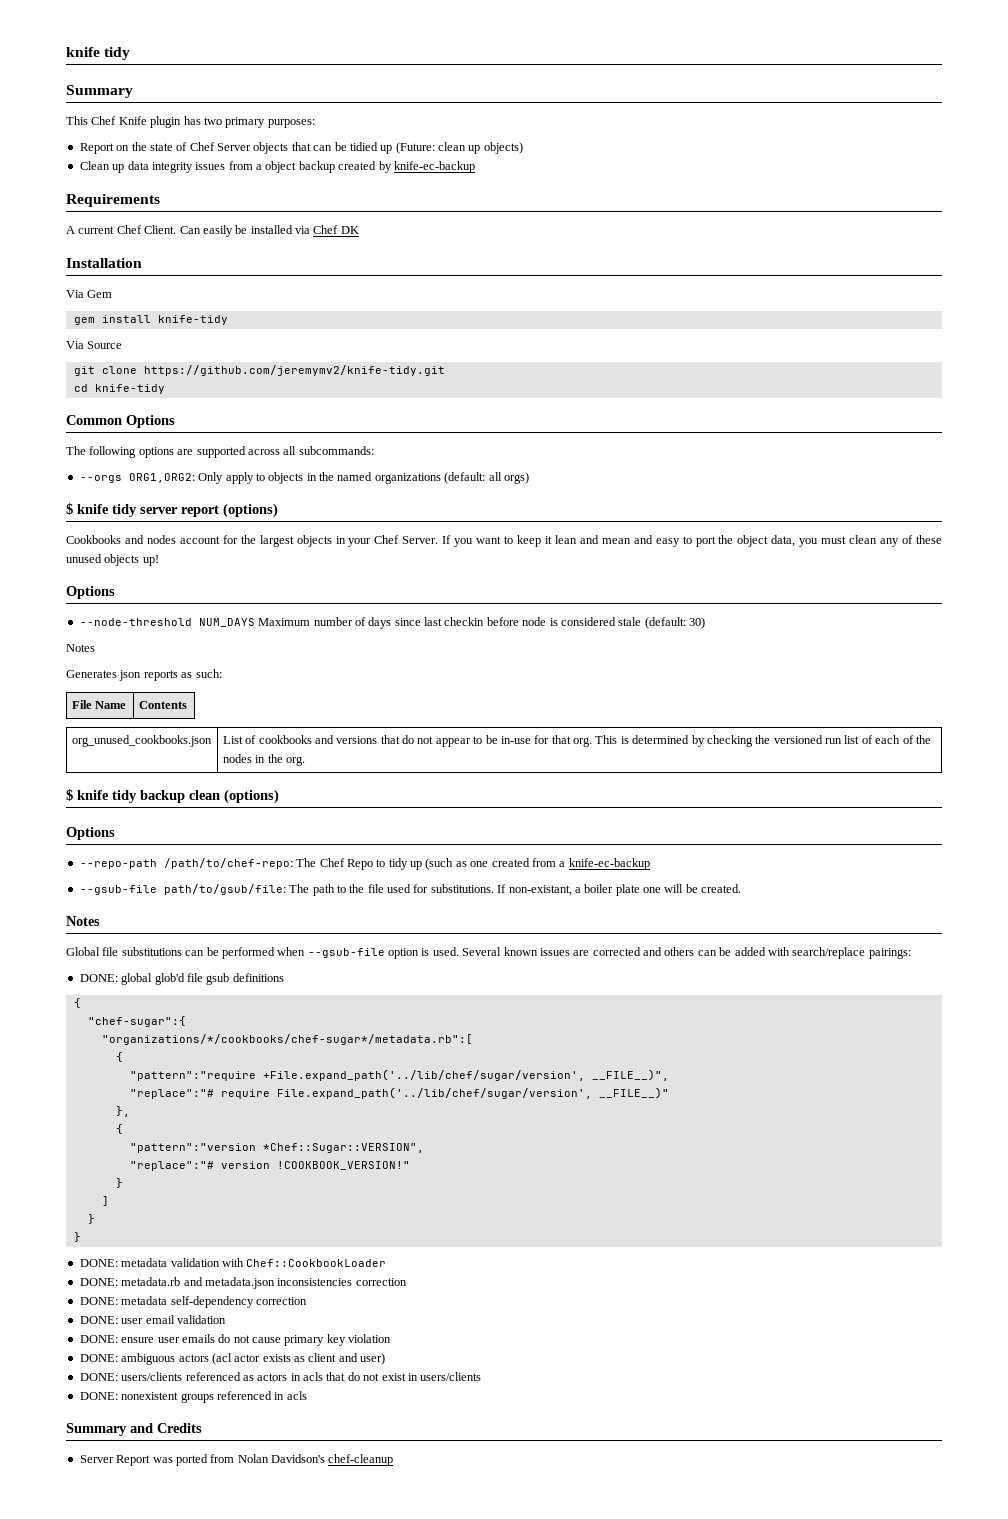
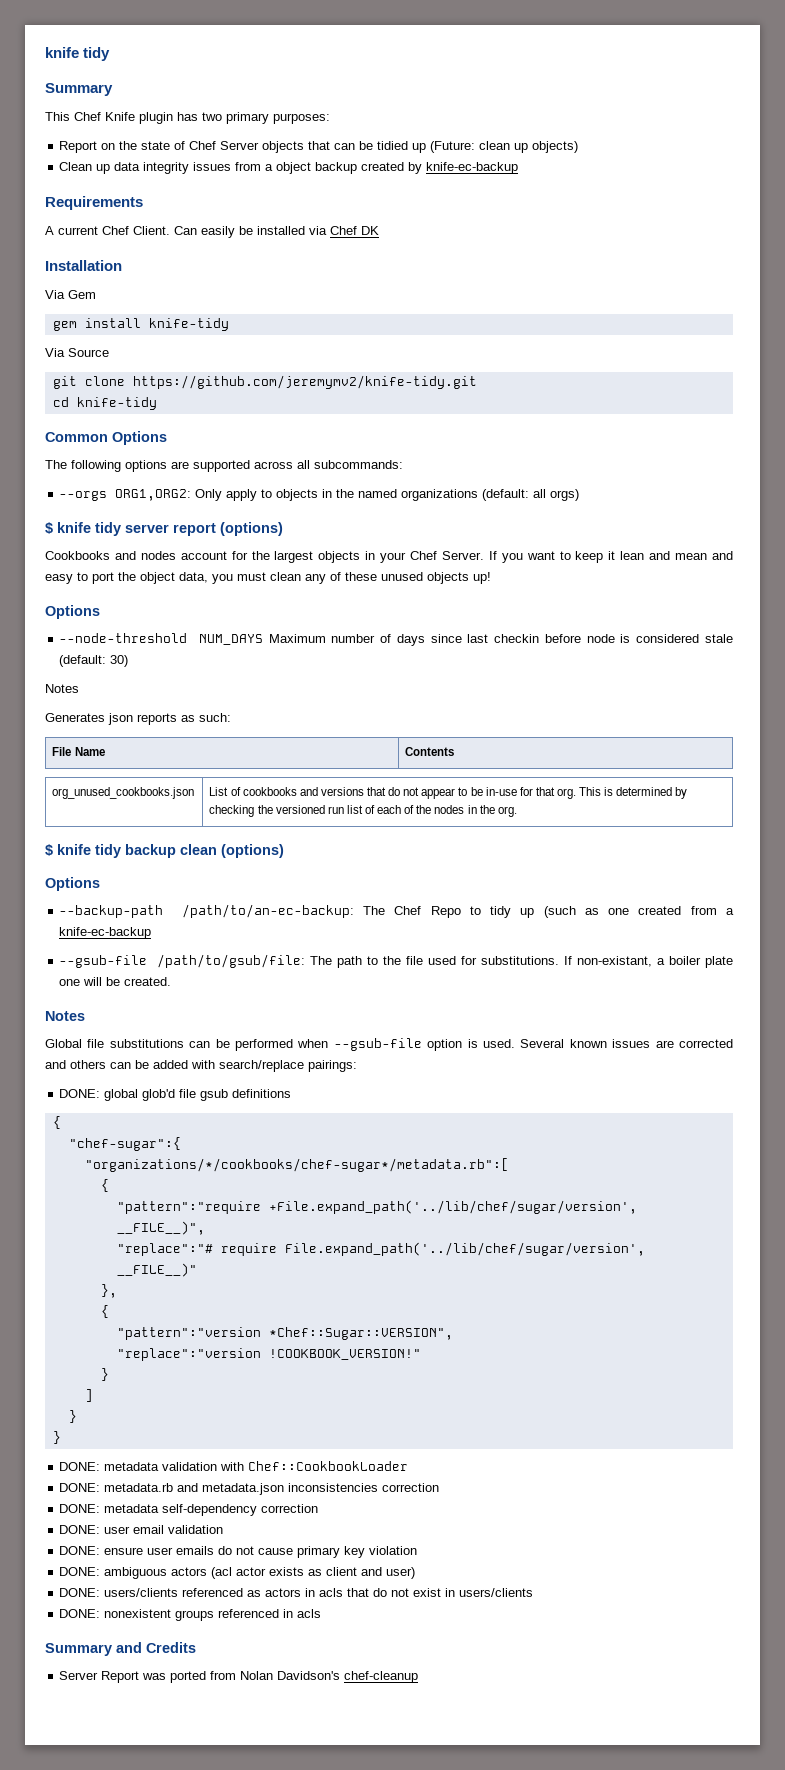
- --repo-path /path/to/chef-repo: The Chef Repo to tidy up (such as one created from a knife-ec-backup
+ --backup-path /path/to/an-ec-backup: The Chef Repo to tidy up (such as one created from a knife-ec-backup
- --gsub-file path/to/gsub/file: The path to the file used for substitutions.
+ --gsub-file /path/to/gsub/file: The path to the file used for substitutions.
- "replace":"# version !COOKBOOK_VERSION!"
+ "replace":"version !COOKBOOK_VERSION!"

